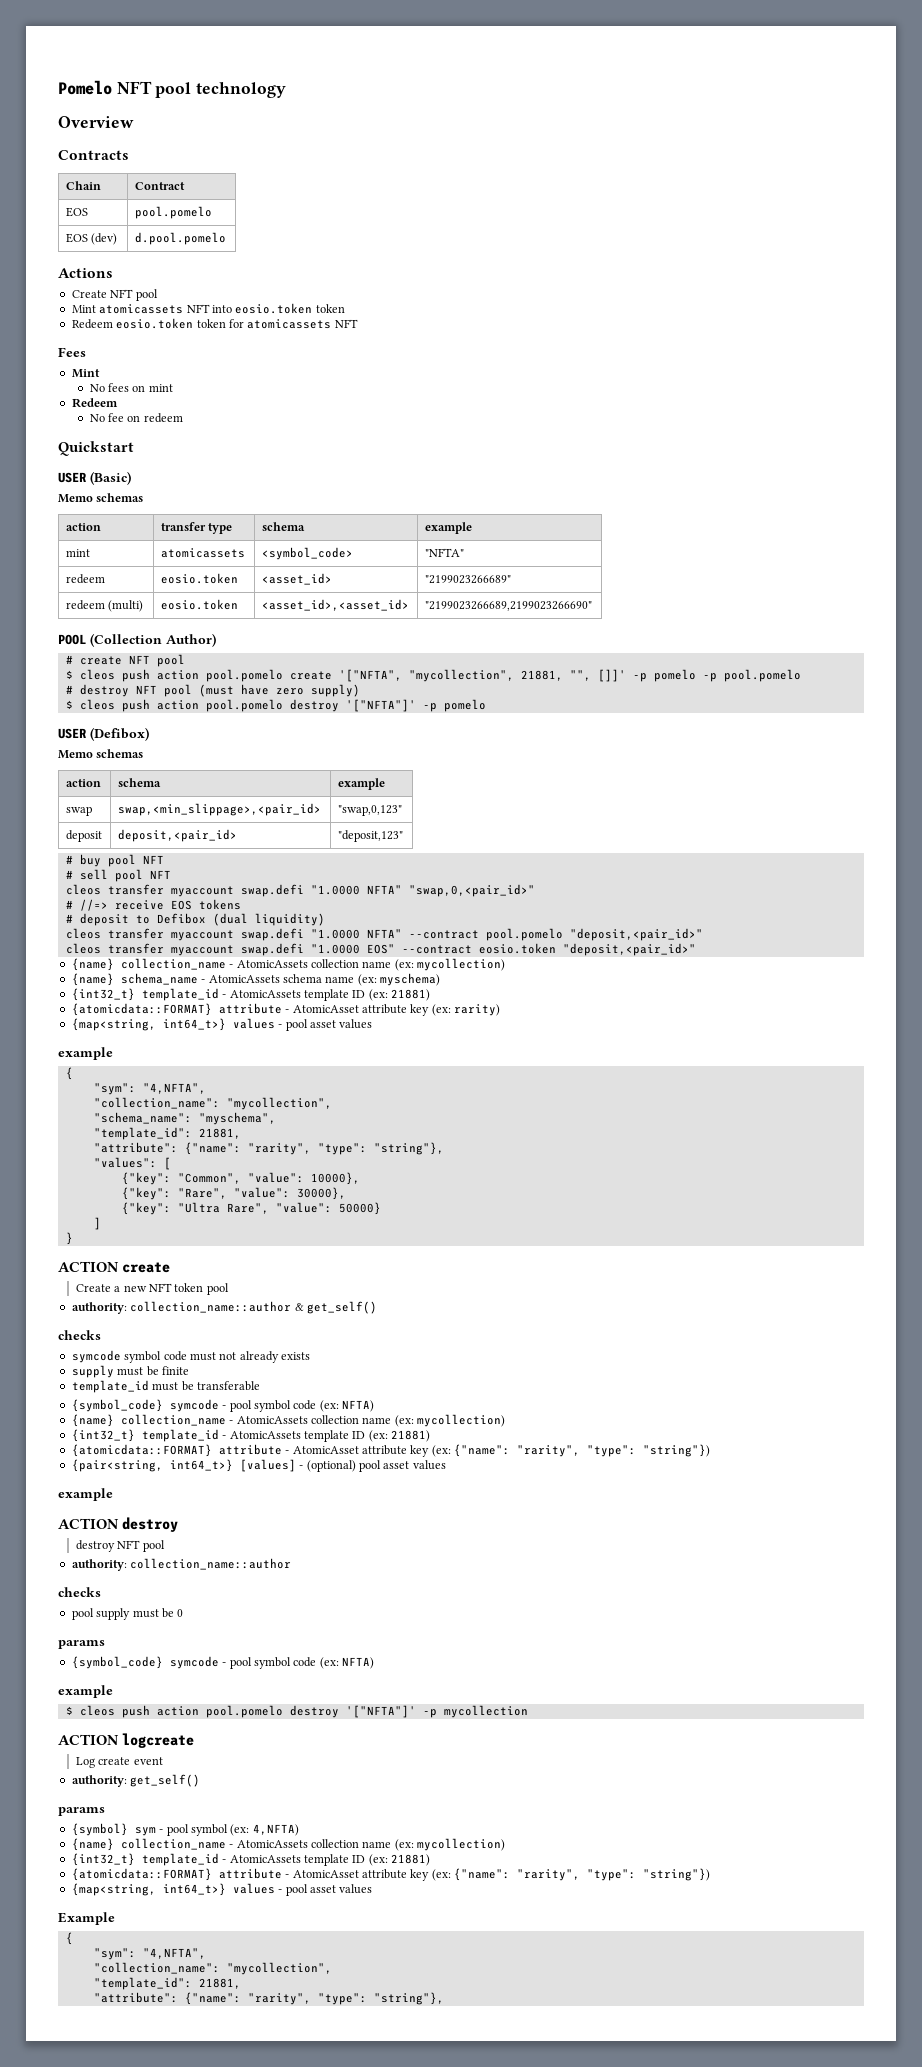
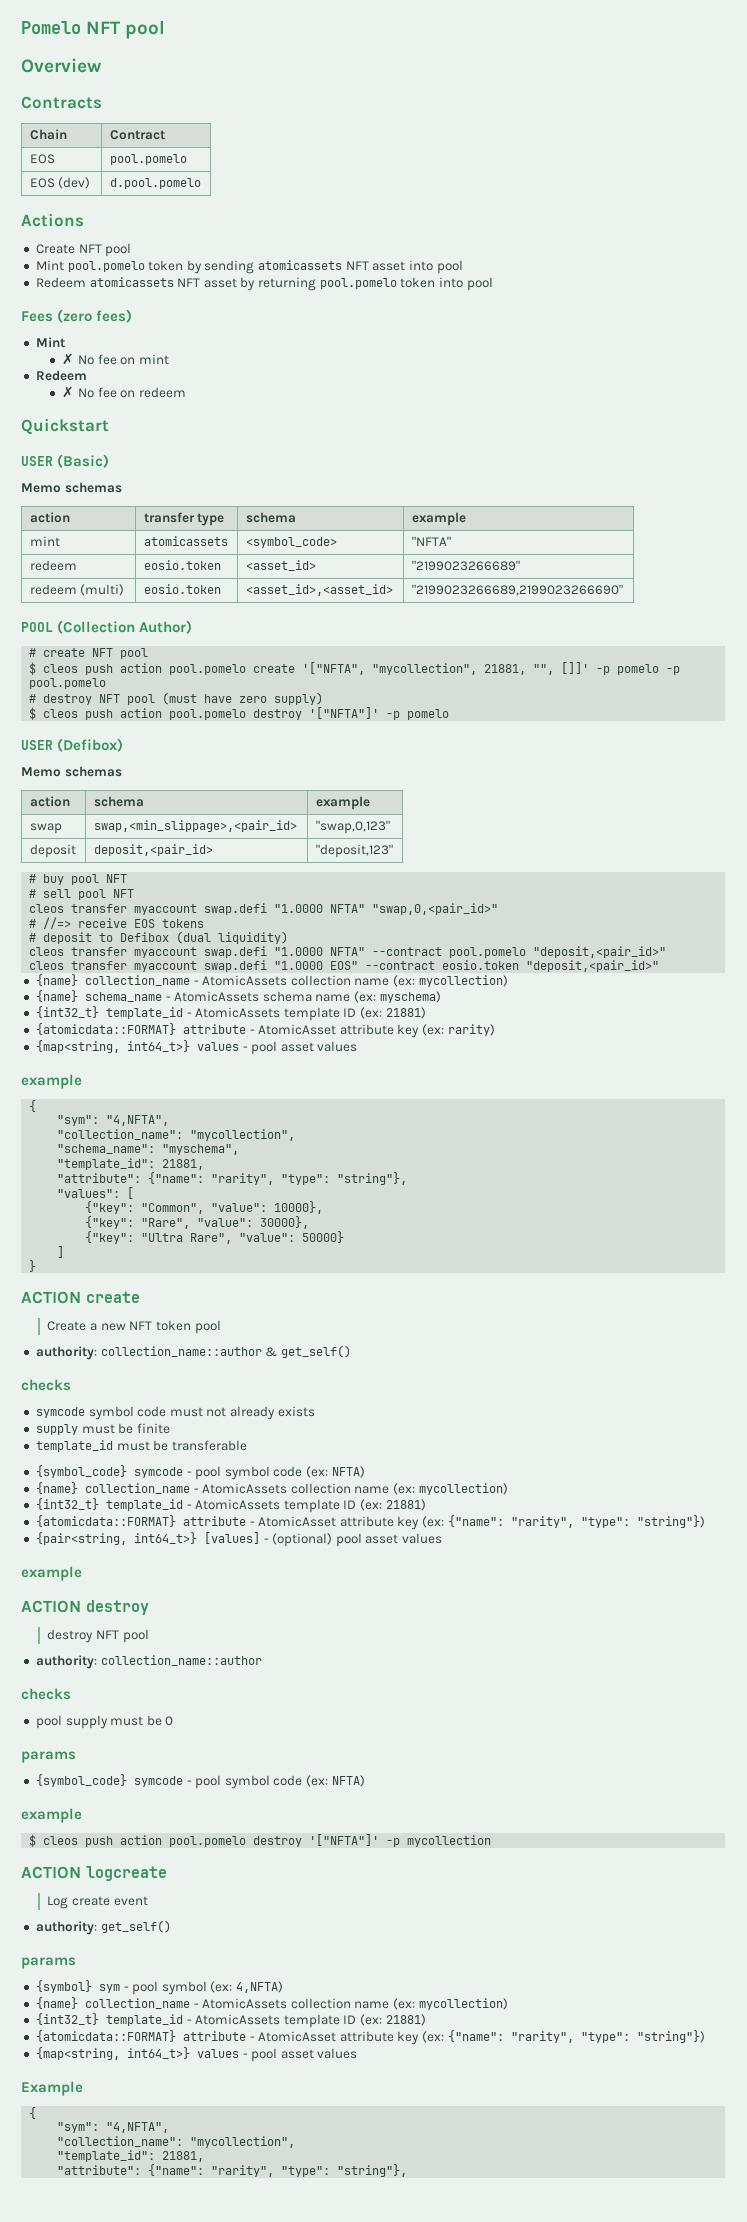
- Pomelo NFT pool technology
+ Pomelo NFT pool
- Mint atomicassets NFT into eosio.token token
- Redeem eosio.token token for atomicassets NFT
+ Mint pool.pomelo token by sending atomicassets NFT asset into pool
+ Redeem atomicassets NFT asset by returning pool.pomelo token into pool
- Fees
+ Fees (zero fees)
- No fees on mint
+ ✗ No fee on mint
- No fee on redeem
+ ✗ No fee on redeem

